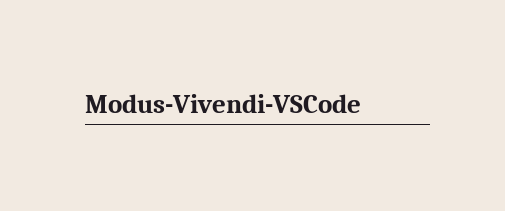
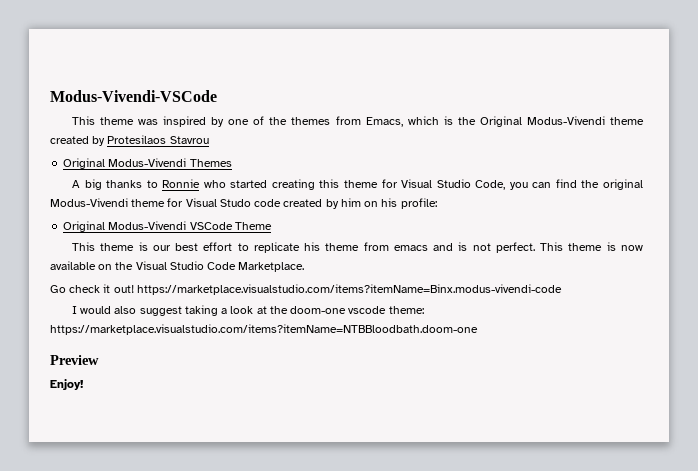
+ This theme was inspired by one of the themes from Emacs, which is the Original Modus-Vivendi theme created by Protesilaos Stavrou
+ Original Modus-Vivendi Themes
+ A big thanks to Ronnie who started creating this theme for Visual Studio Code, you can find the original Modus-Vivendi theme for Visual Studo code created by him on his profile:
+ Original Modus-Vivendi VSCode Theme
+ This theme is our best effort to replicate his theme from emacs and is not perfect. This theme is now available on the Visual Studio Code Marketplace.
+ Go check it out! https://marketplace.visualstudio.com/items?itemName=Binx.modus-vivendi-code
+ I would also suggest taking a look at the doom-one vscode theme: https://marketplace.visualstudio.com/items?itemName=NTBBloodbath.doom-one
+ Preview
+ Enjoy!

